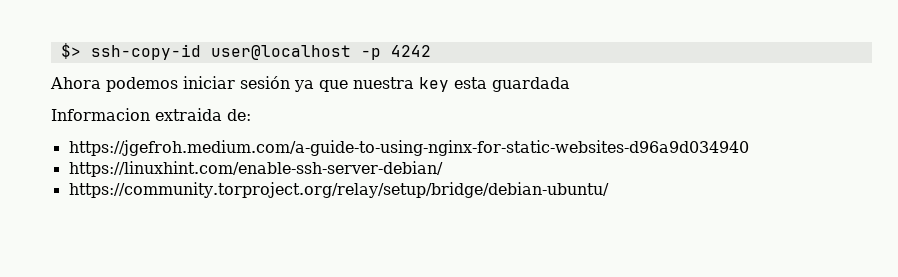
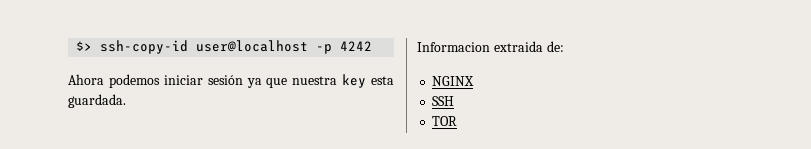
- Ahora podemos iniciar sesión ya que nuestra key esta guardada
+ Ahora podemos iniciar sesión ya que nuestra key esta guardada.
- https://jgefroh.medium.com/a-guide-to-using-nginx-for-static-websites-d96a9d034940
- https://linuxhint.com/enable-ssh-server-debian/
- https://community.torproject.org/relay/setup/bridge/debian-ubuntu/
+ NGINX
+ SSH
+ TOR

